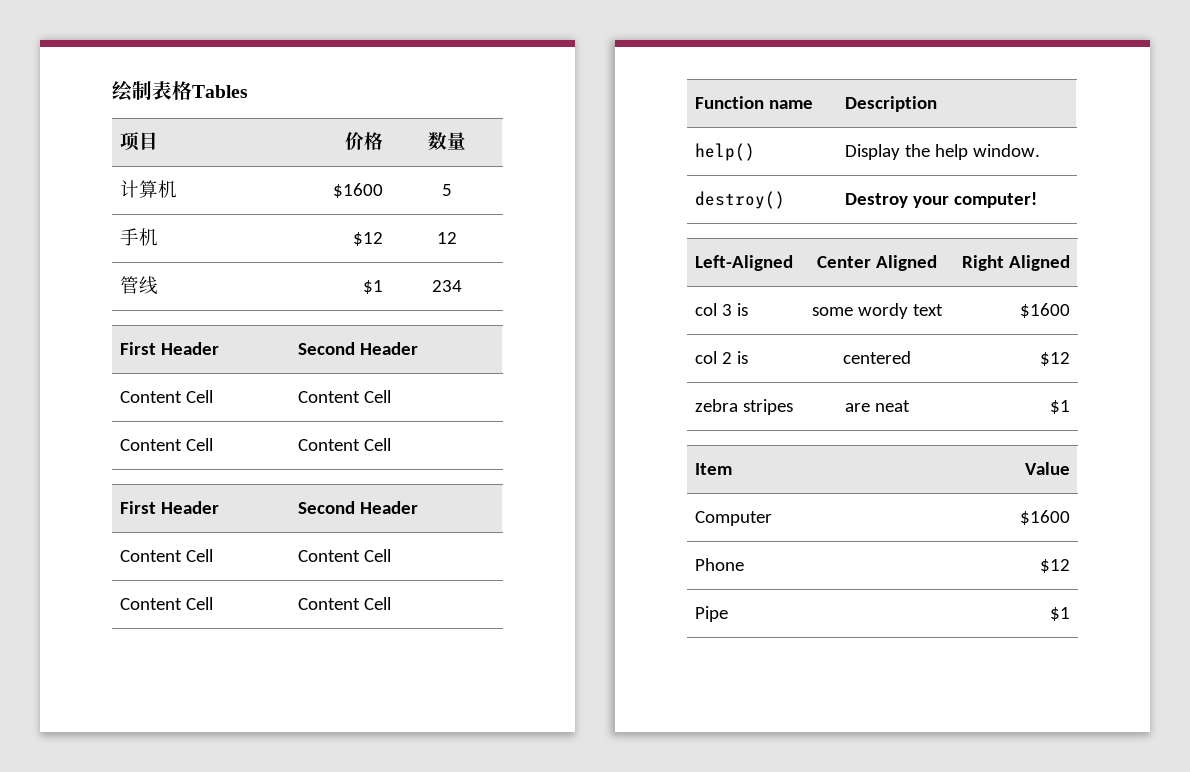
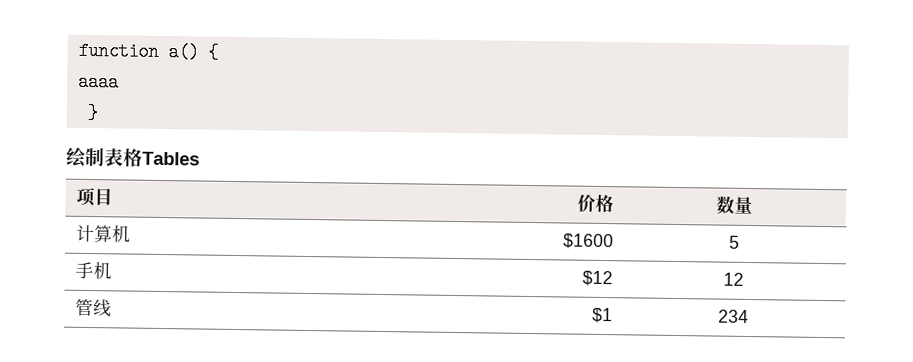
+ function a() {
+ aaaa
+ }
  管线 | $1 | 234
- First Header | Second Header
- Content Cell | Content Cell
- Content Cell | Content Cell
- First Header | Second Header
- Content Cell | Content Cell
- Content Cell | Content Cell
- Function name | Description
- help() | Display the help window.
- destroy() | Destroy your computer!
- Left-Aligned | Center Aligned | Right Aligned
- col 3 is | some wordy text | $1600
- col 2 is | centered | $12
- zebra stripes | are neat | $1
- Item | Value
- Computer | $1600
- Phone | $12
- Pipe | $1

